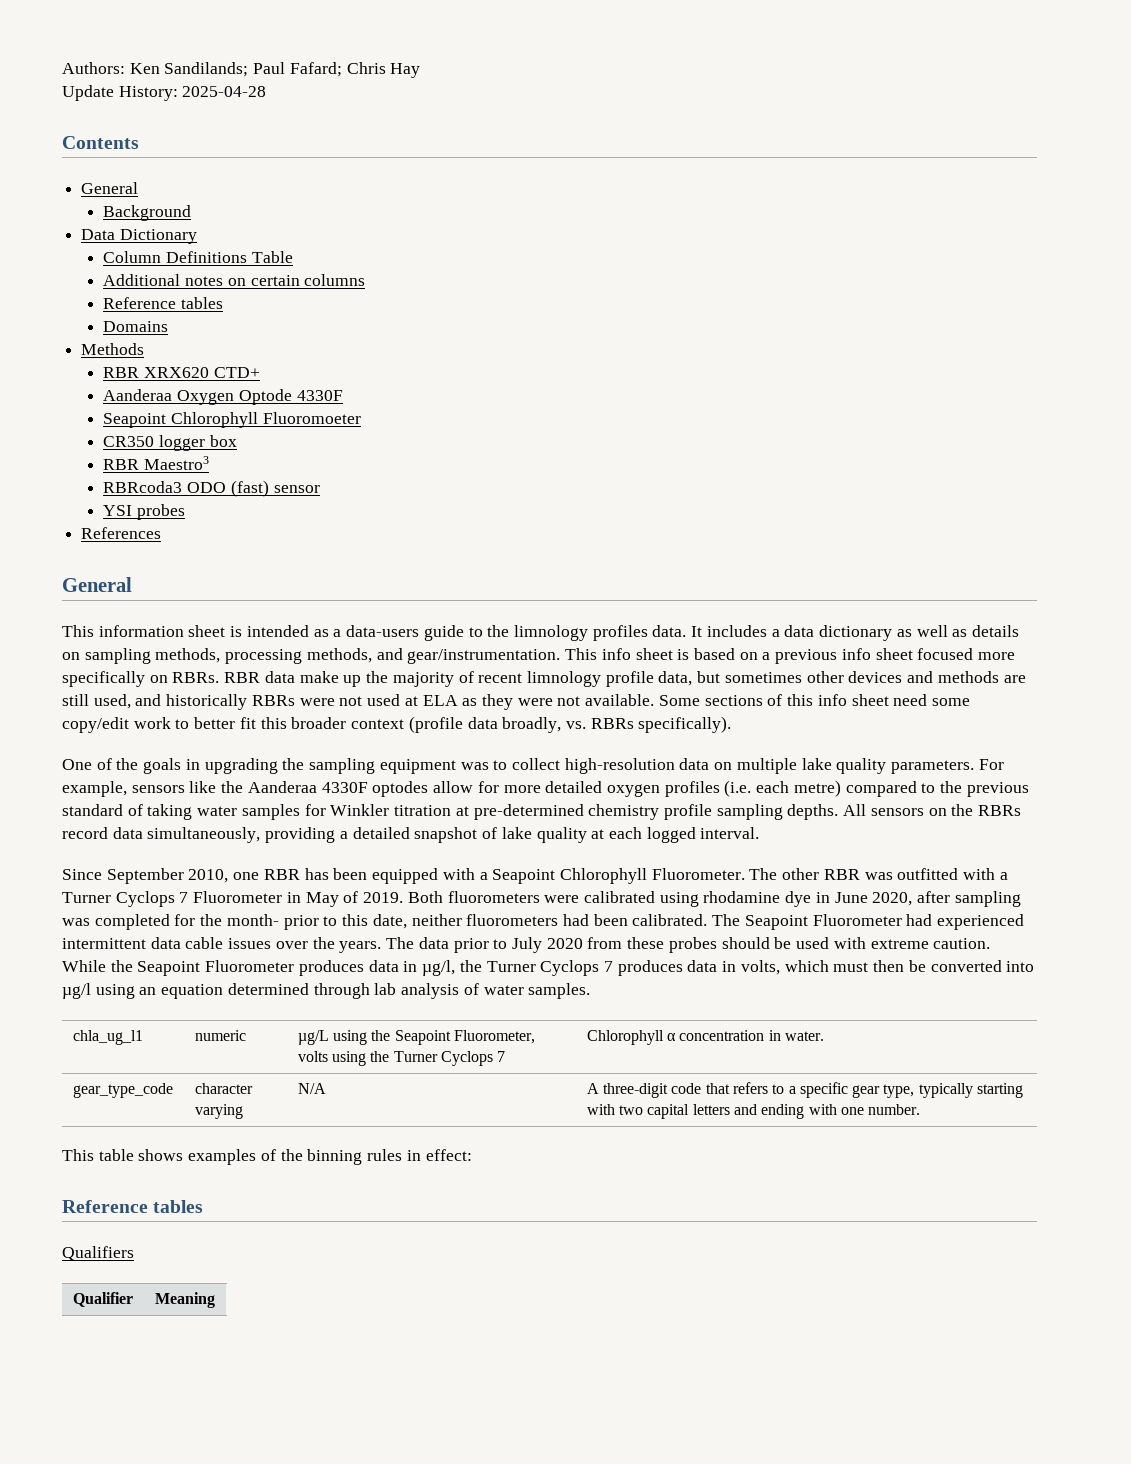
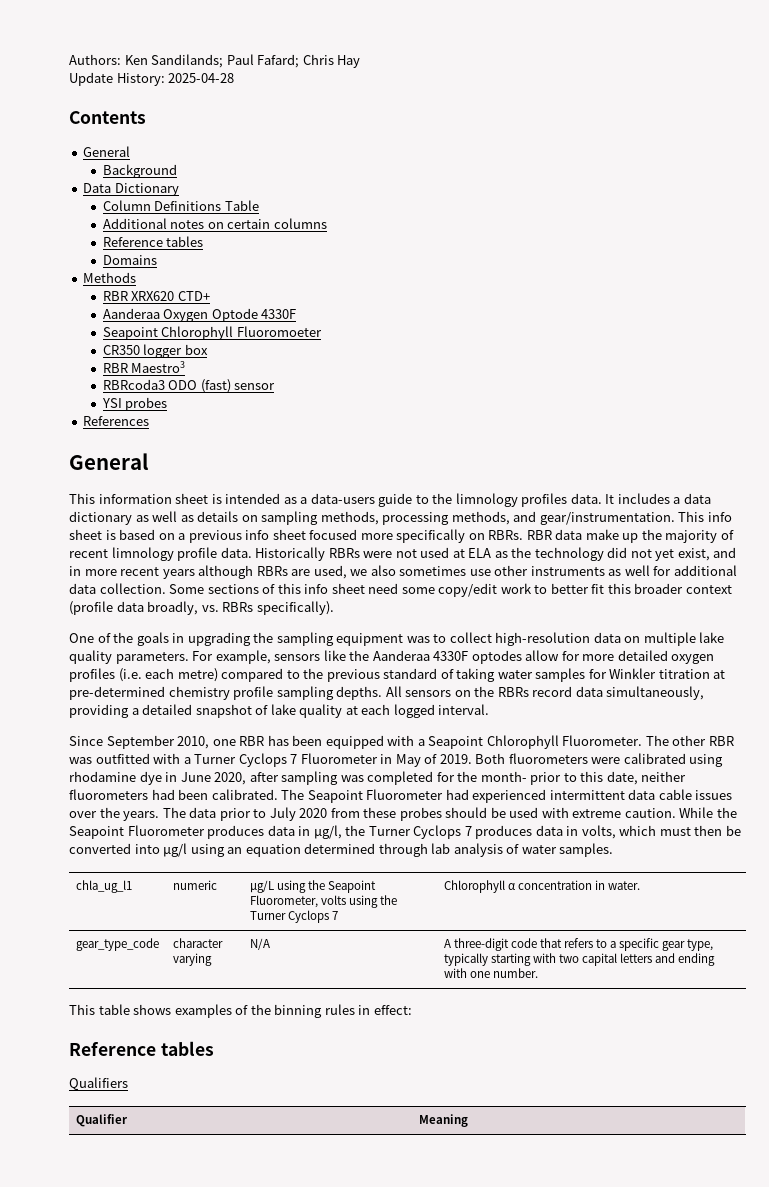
- RBR data make up the majority of recent limnology profile data, but sometimes other devices and methods are still used, and historically RBRs were not used at ELA as they were not available.
+ RBR data make up the majority of recent limnology profile data. Historically RBRs were not used at ELA as the technology did not yet exist, and in more recent years although RBRs are used, we also sometimes use other instruments as well for additional data collection.

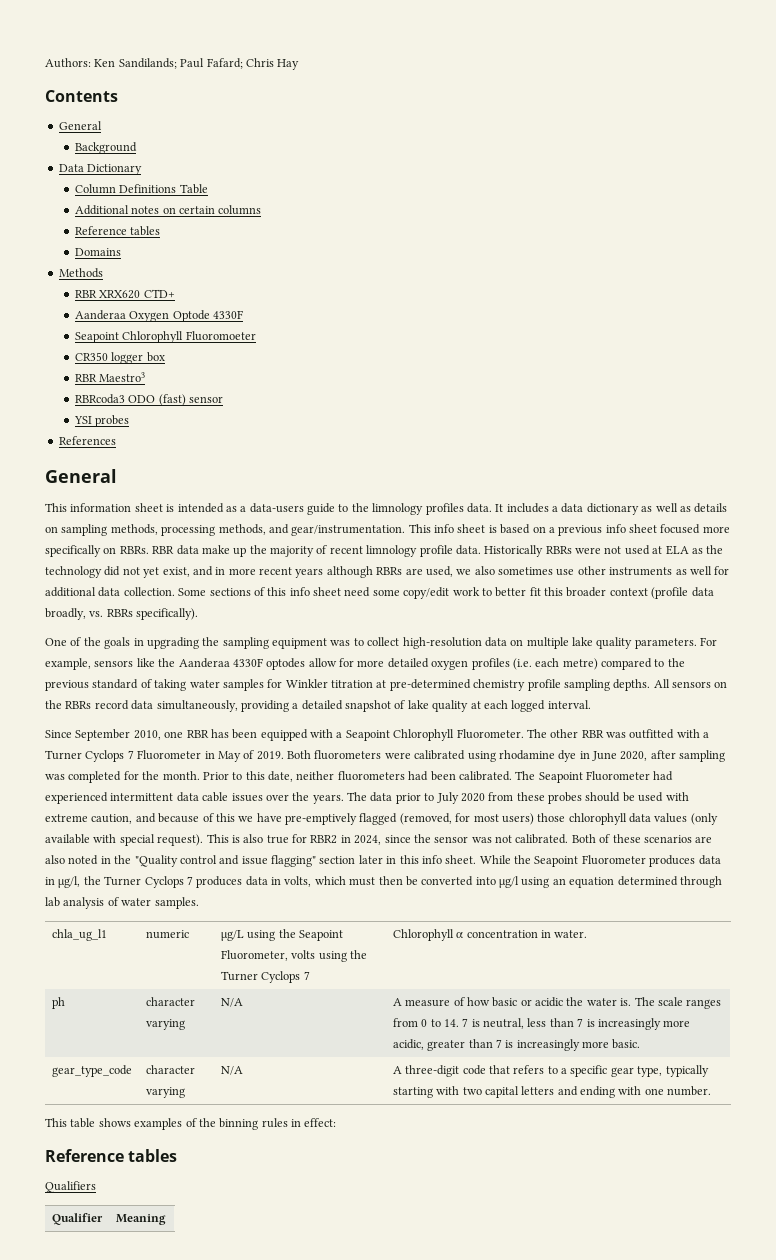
- Update History: 2025-04-28
- Both fluorometers were calibrated using rhodamine dye in June 2020, after sampling was completed for the month- prior to this date, neither fluorometers had been calibrated.
+ Both fluorometers were calibrated using rhodamine dye in June 2020, after sampling was completed for the month. Prior to this date, neither fluorometers had been calibrated.
- The data prior to July 2020 from these probes should be used with extreme caution.
+ The data prior to July 2020 from these probes should be used with extreme caution, and because of this we have pre-emptively flagged (removed, for most users) those chlorophyll data values (only available with special request). This is also true for RBR2 in 2024, since the sensor was not calibrated. Both of these scenarios are also noted in the "Quality control and issue flagging" section later in this info sheet.
+ ph | character varying | N/A | A measure of how basic or acidic the water is. The scale ranges from 0 to 14. 7 is neutral, less than 7 is increasingly more acidic, greater than 7 is increasingly more basic.

